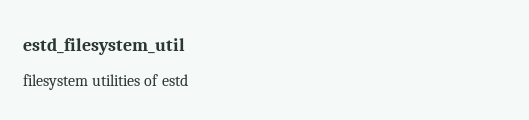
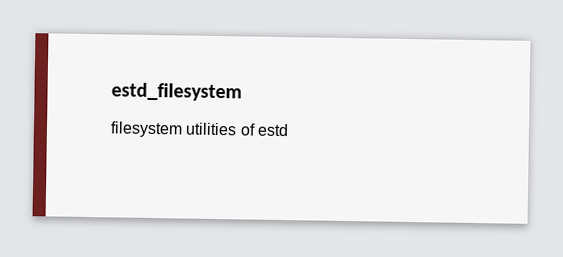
- estd_filesystem_util
+ estd_filesystem

